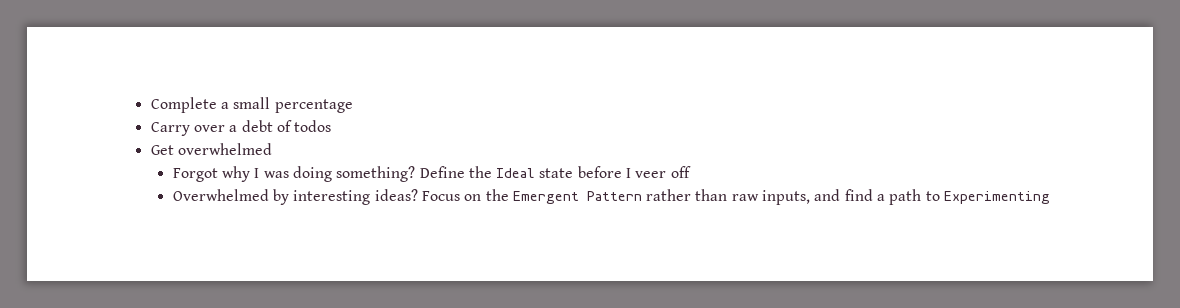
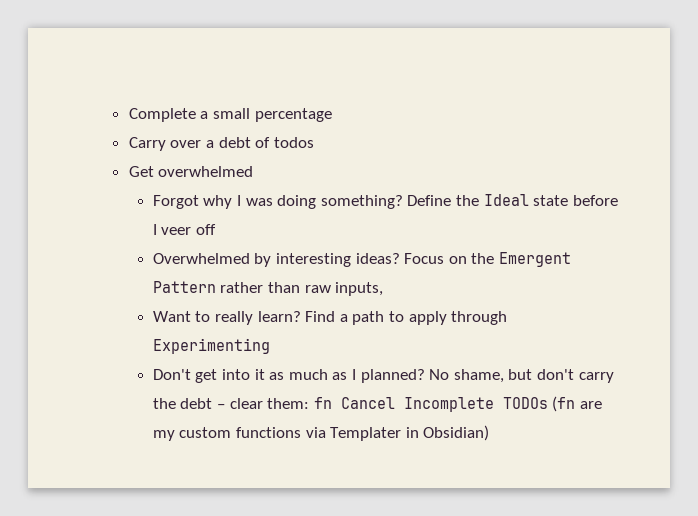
- Focus on the Emergent Pattern rather than raw inputs, and find a path to Experimenting
+ Focus on the Emergent Pattern rather than raw inputs,
+ Want to really learn? Find a path to apply through Experimenting
+ Don't get into it as much as I planned? No shame, but don't carry the debt – clear them: fn Cancel Incomplete TODOs (fn are my custom functions via Templater in Obsidian)

